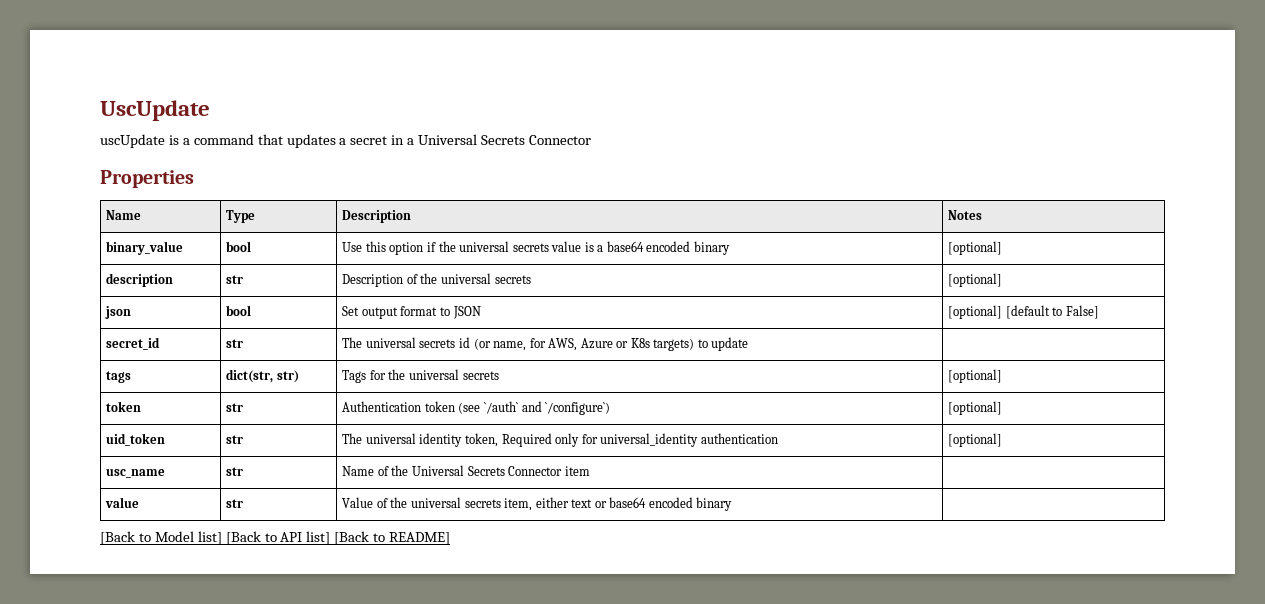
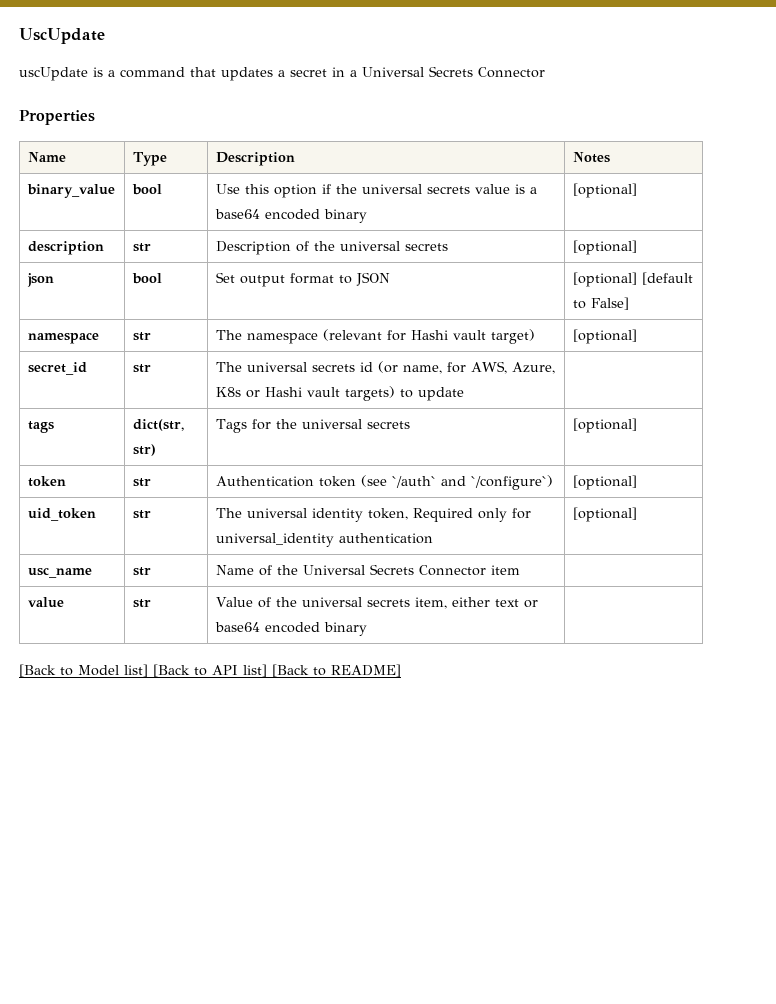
+ namespace | str | The namespace (relevant for Hashi vault target) | [optional]
- secret_id | str | The universal secrets id (or name, for AWS, Azure or K8s targets) to update |
+ secret_id | str | The universal secrets id (or name, for AWS, Azure, K8s or Hashi vault targets) to update |

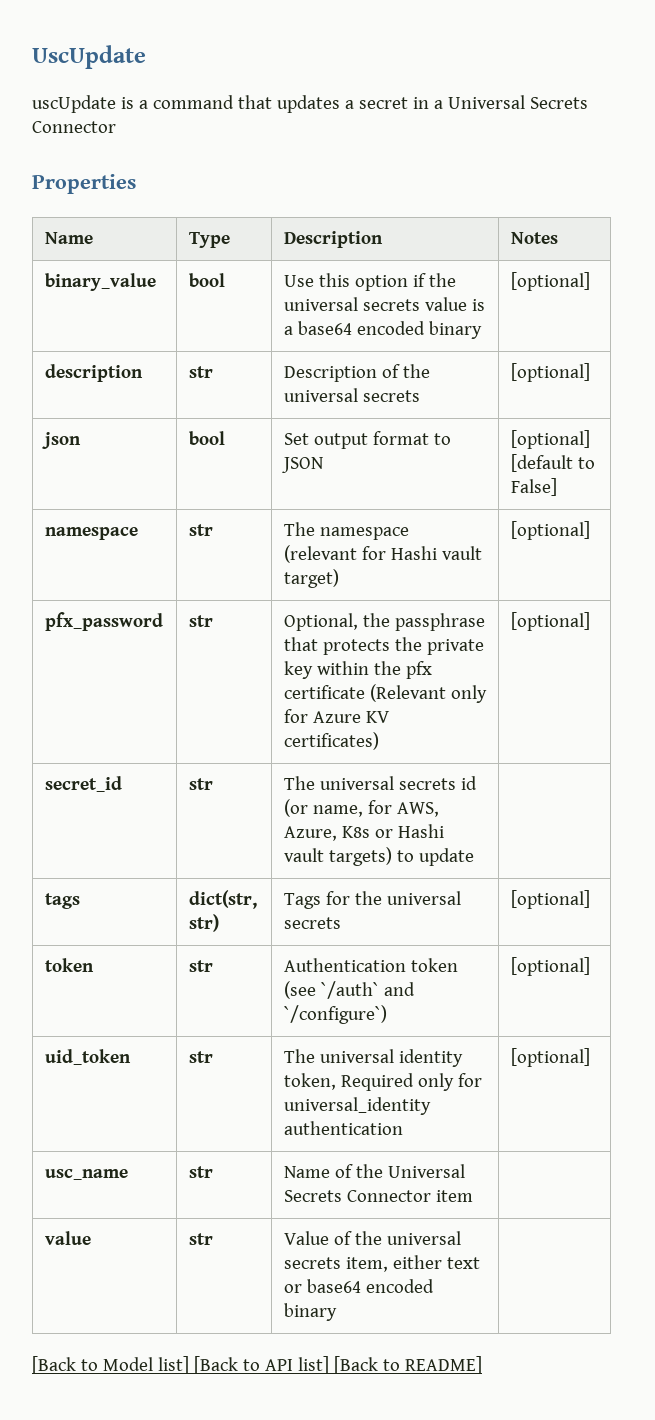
+ pfx_password | str | Optional, the passphrase that protects the private key within the pfx certificate (Relevant only for Azure KV certificates) | [optional]

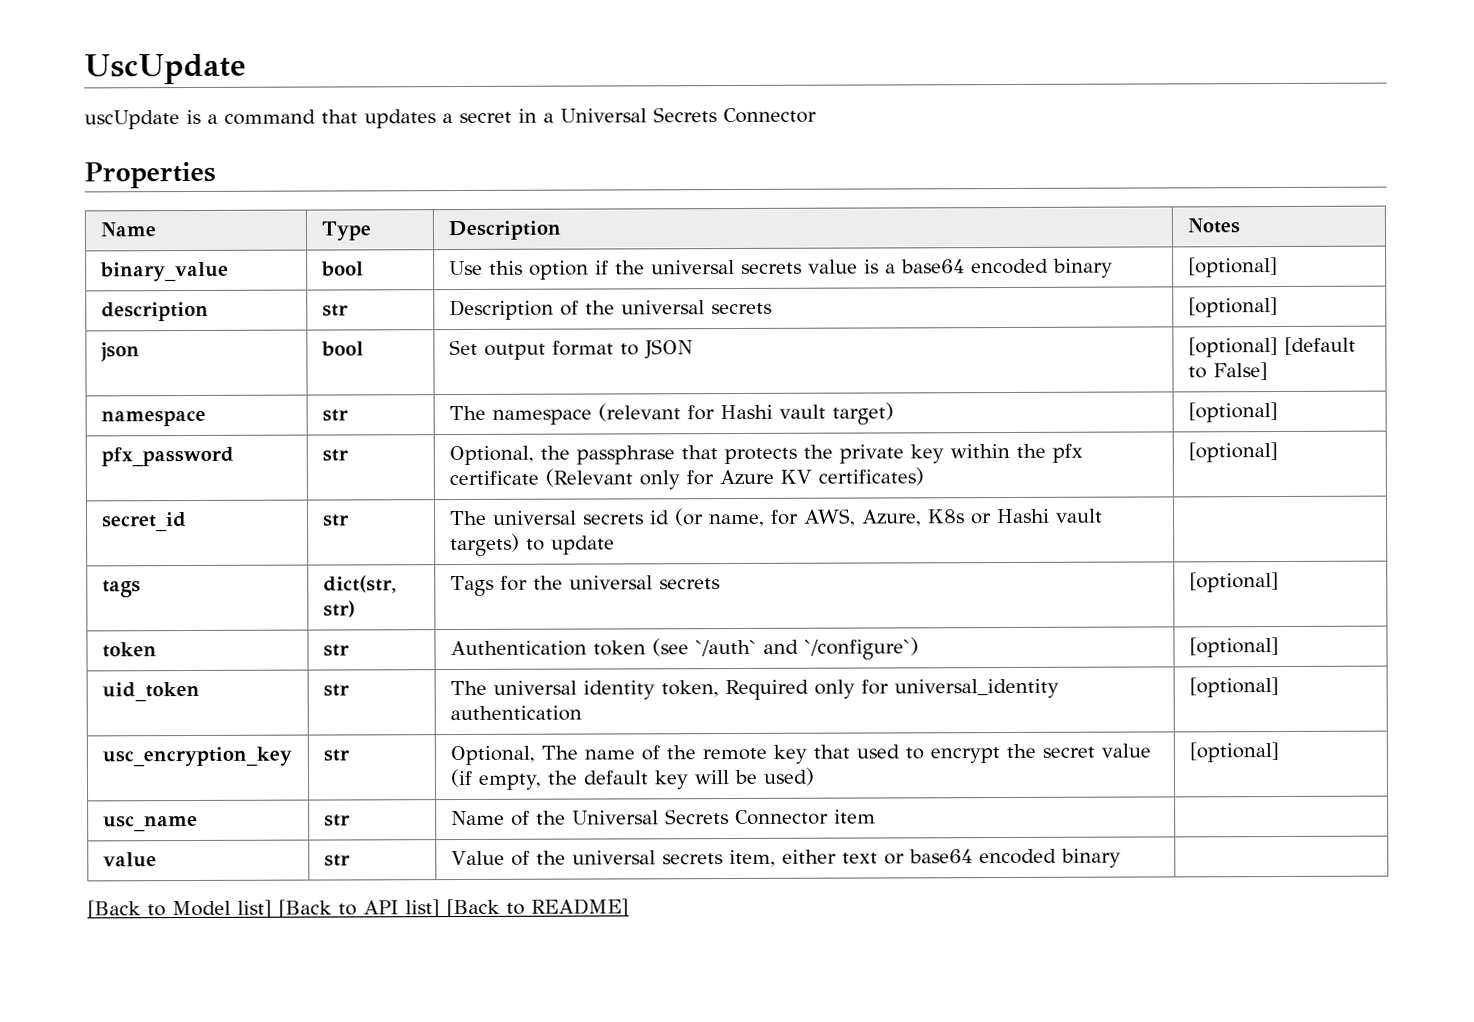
+ usc_encryption_key | str | Optional, The name of the remote key that used to encrypt the secret value (if empty, the default key will be used) | [optional]

